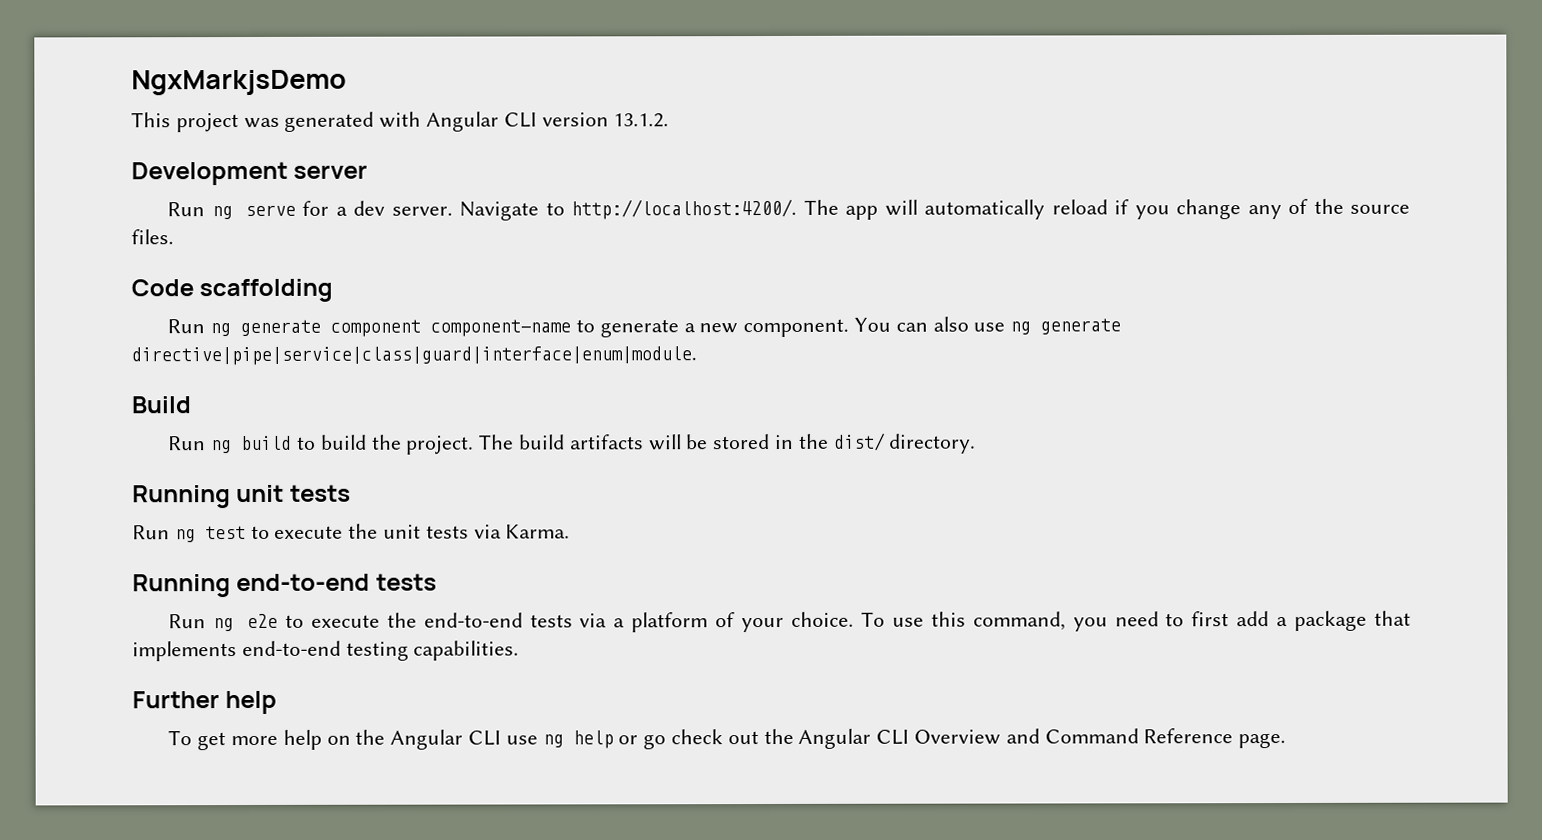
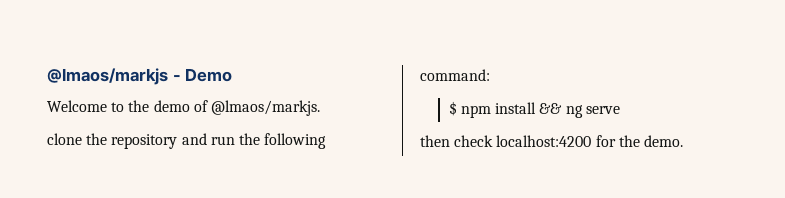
- NgxMarkjsDemo
- This project was generated with Angular CLI version 13.1.2.
- Development server
- Run ng serve for a dev server. Navigate to http://localhost:4200/. The app will automatically reload if you change any of the source files.
- Code scaffolding
- Run ng generate component component-name to generate a new component. You can also use ng generate directive|pipe|service|class|guard|interface|enum|module.
- Build
- Run ng build to build the project. The build artifacts will be stored in the dist/ directory.
- Running unit tests
- Run ng test to execute the unit tests via Karma.
- Running end-to-end tests
- Run ng e2e to execute the end-to-end tests via a platform of your choice. To use this command, you need to first add a package that implements end-to-end testing capabilities.
- Further help
- To get more help on the Angular CLI use ng help or go check out the Angular CLI Overview and Command Reference page.
+ @lmaos/markjs - Demo
+ Welcome to the demo of @lmaos/markjs.
+ clone the repository and run the following command:
+ $ npm install && ng serve
+ then check localhost:4200 for the demo.

